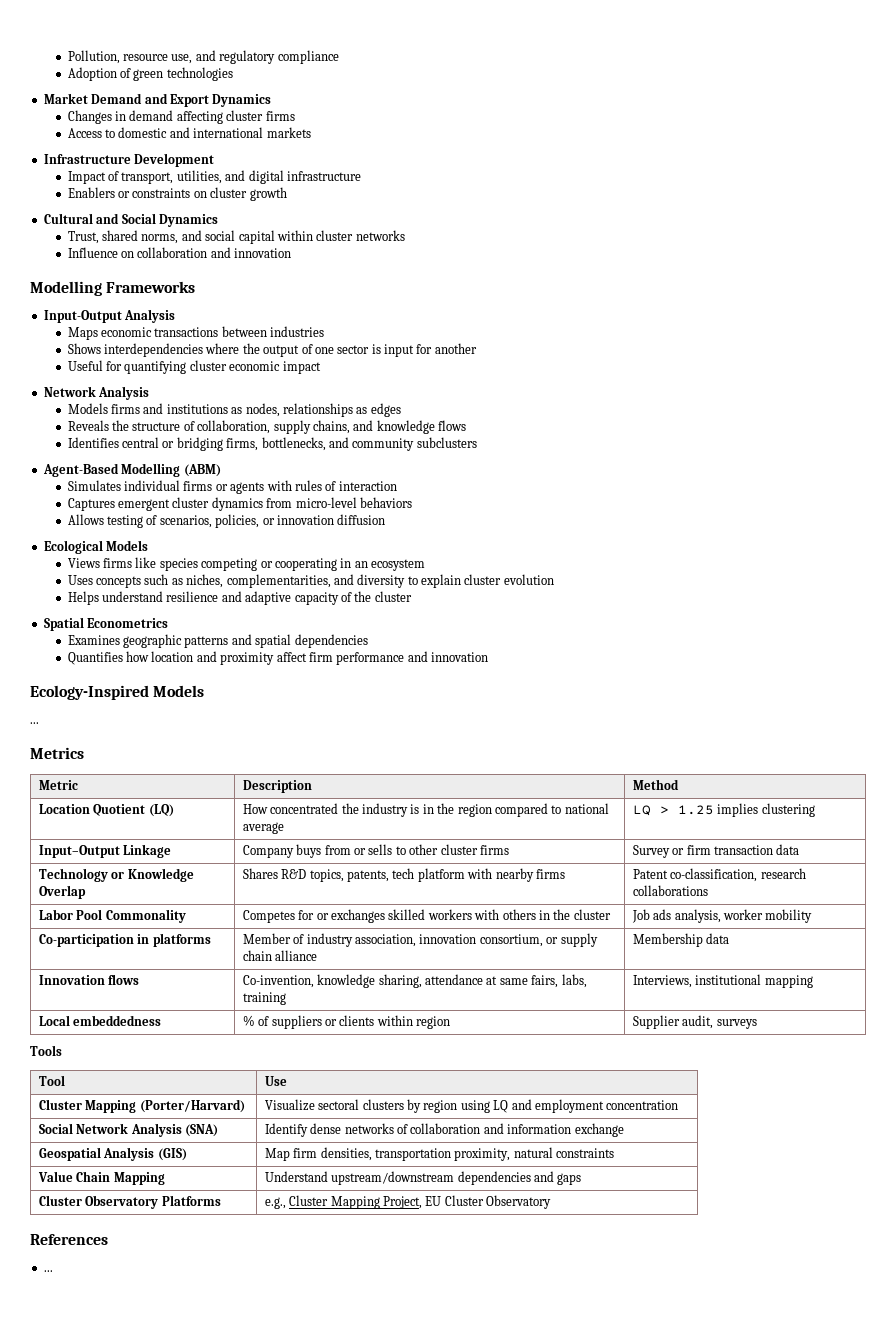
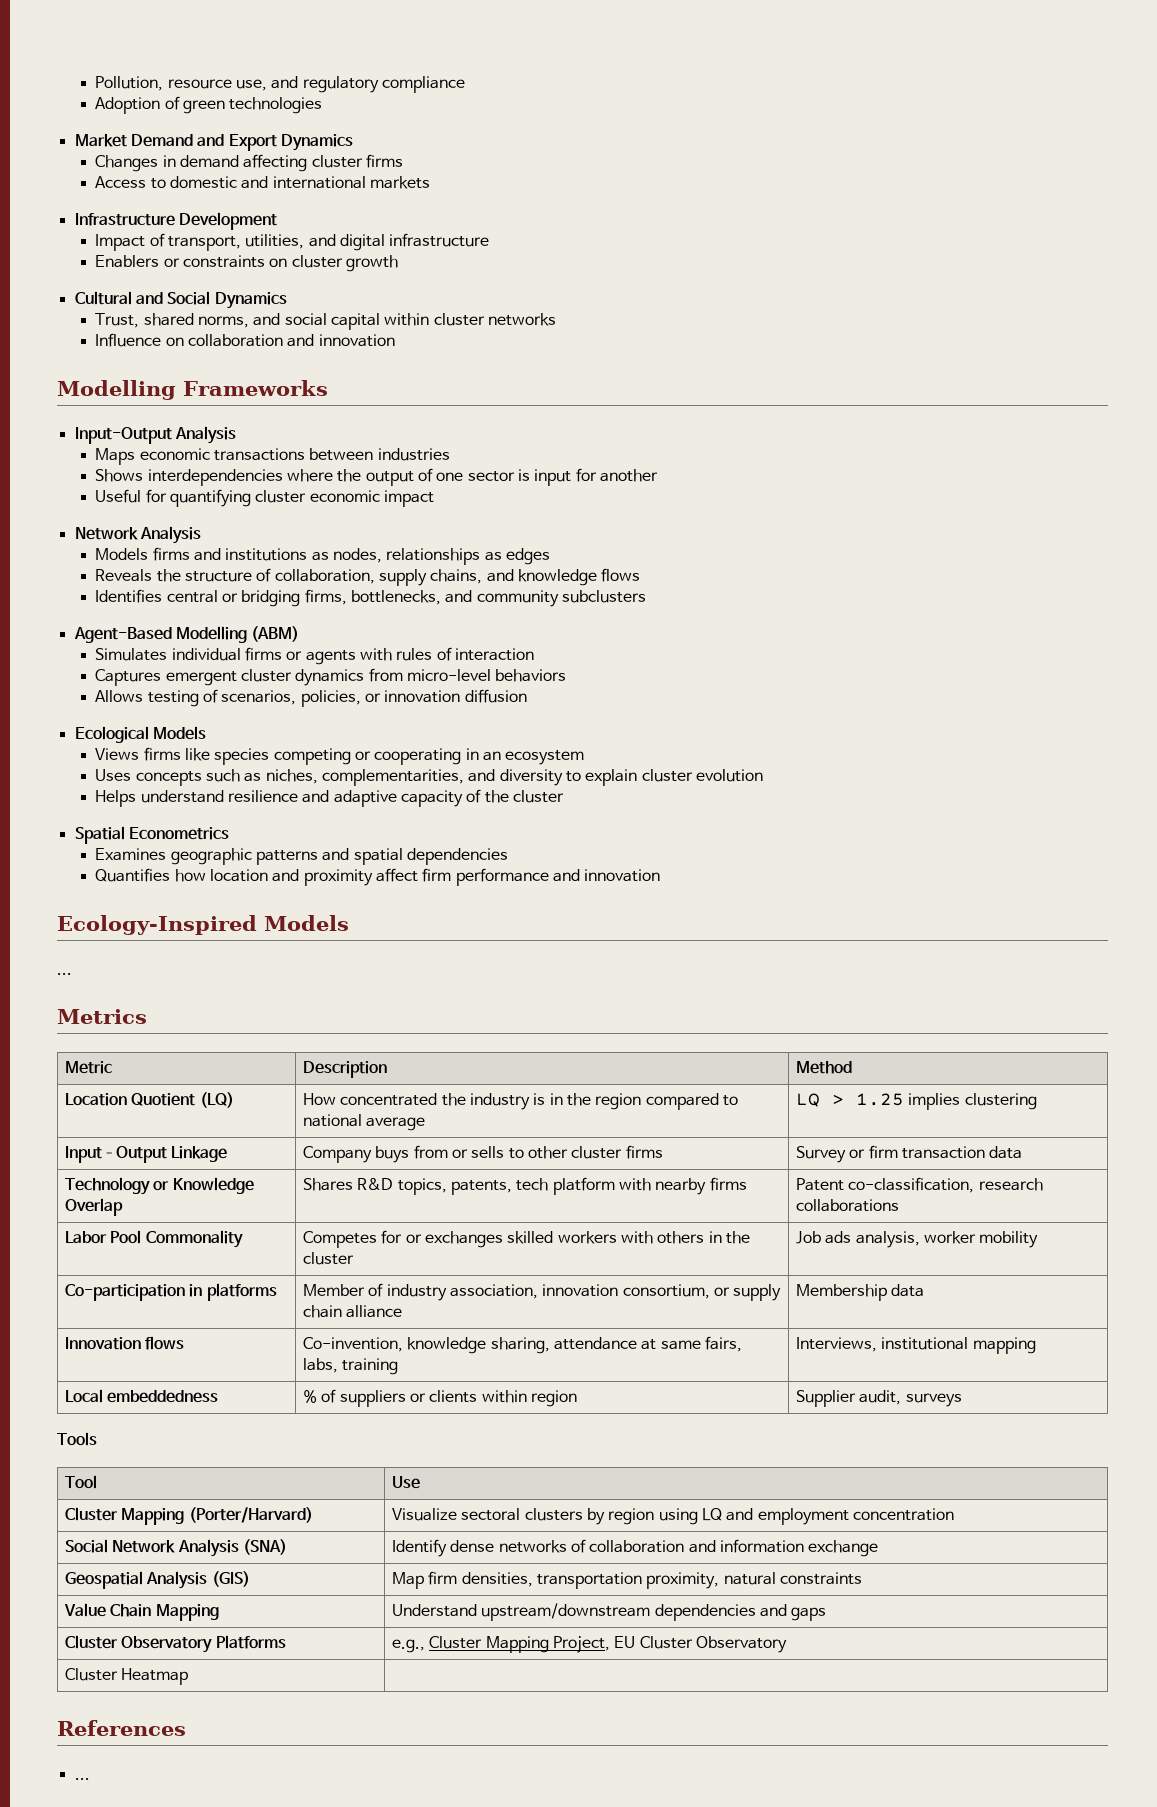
+ Cluster Heatmap |

